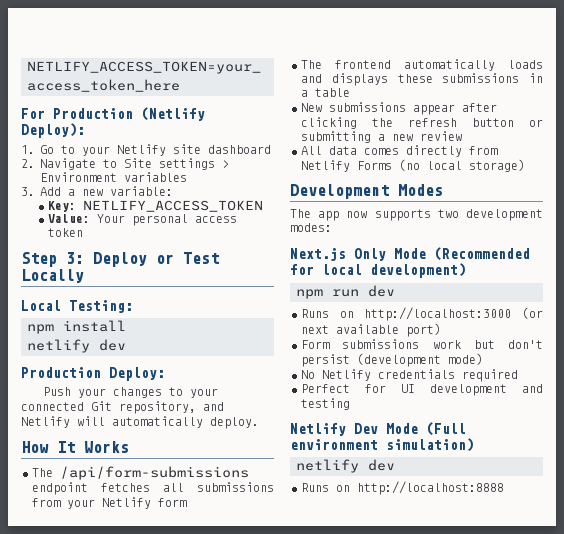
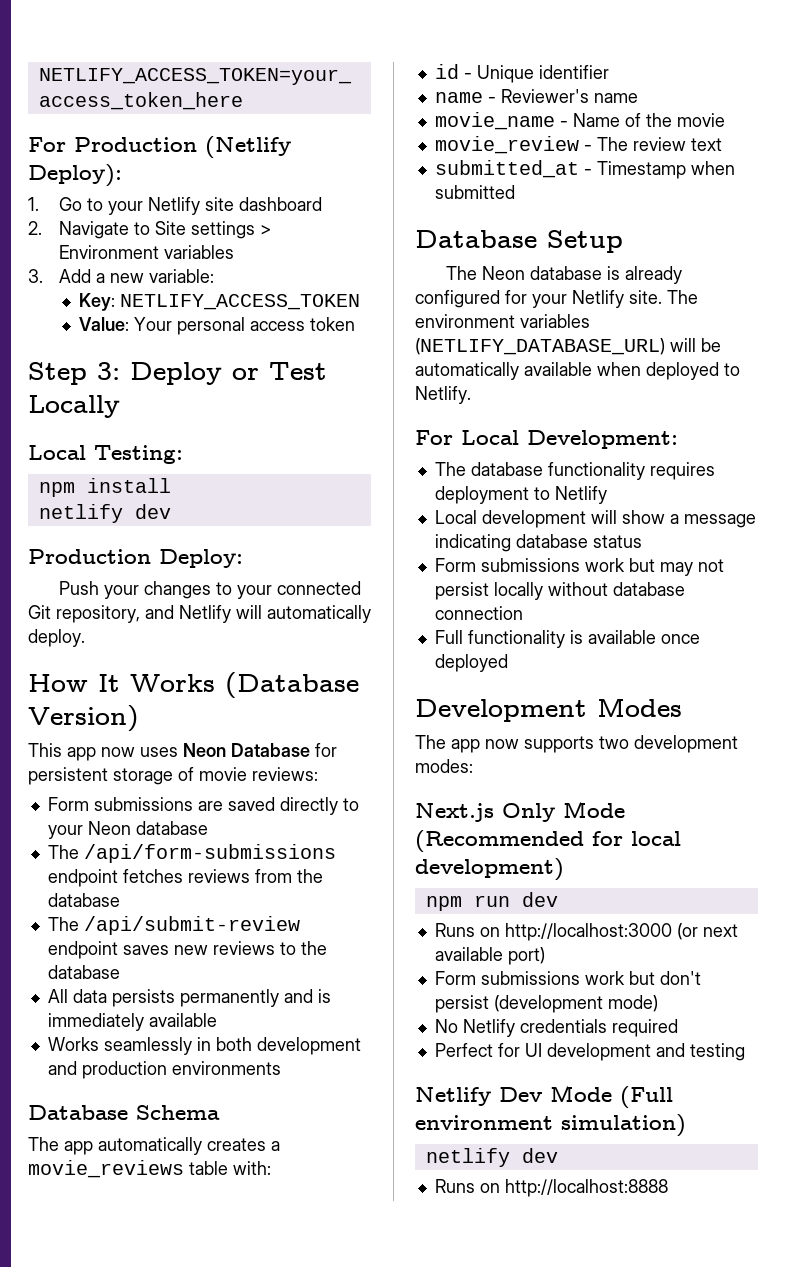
- How It Works
- The /api/form-submissions endpoint fetches all submissions from your Netlify form
- The frontend automatically loads and displays these submissions in a table
- New submissions appear after clicking the refresh button or submitting a new review
- All data comes directly from Netlify Forms (no local storage)
+ How It Works (Database Version)
+ This app now uses Neon Database for persistent storage of movie reviews:
+ Form submissions are saved directly to your Neon database
+ The /api/form-submissions endpoint fetches reviews from the database
+ The /api/submit-review endpoint saves new reviews to the database
+ All data persists permanently and is immediately available
+ Works seamlessly in both development and production environments
+ Database Schema
+ The app automatically creates a movie_reviews table with:
+ id - Unique identifier
+ name - Reviewer's name
+ movie_name - Name of the movie
+ movie_review - The review text
+ submitted_at - Timestamp when submitted
+ Database Setup
+ The Neon database is already configured for your Netlify site. The environment variables (NETLIFY_DATABASE_URL) will be automatically available when deployed to Netlify.
+ For Local Development:
+ The database functionality requires deployment to Netlify
+ Local development will show a message indicating database status
+ Form submissions work but may not persist locally without database connection
+ Full functionality is available once deployed

